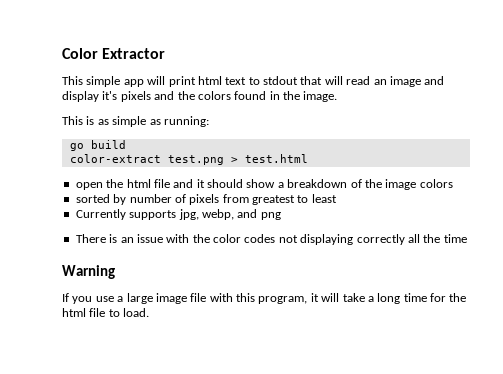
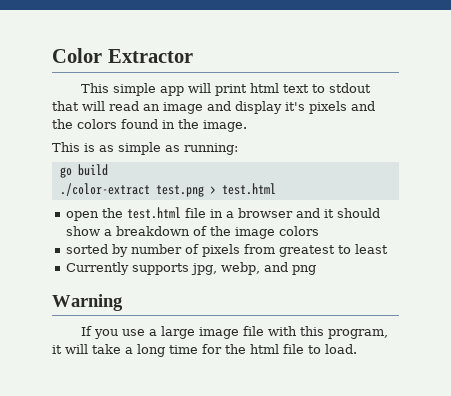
- color-extract test.png > test.html
+ ./color-extract test.png > test.html
- open the html file and it should show a breakdown of the image colors
+ open the test.html file in a browser and it should show a breakdown of the image colors
- There is an issue with the color codes not displaying correctly all the time

